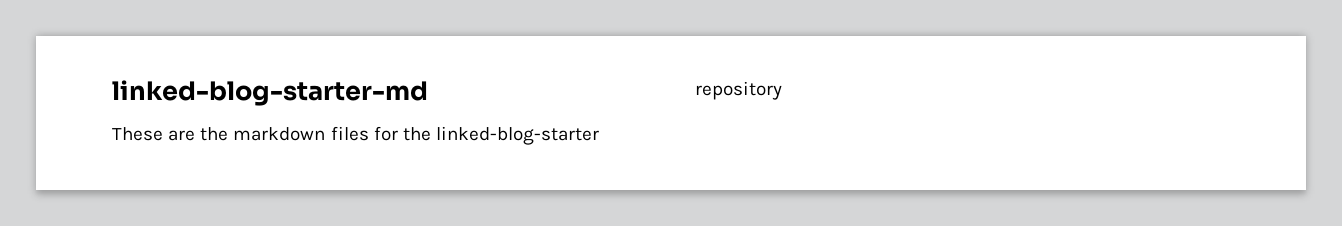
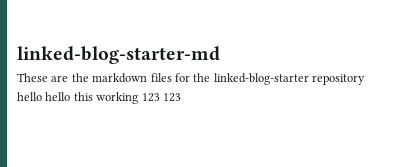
+ hello hello this working 123 123

